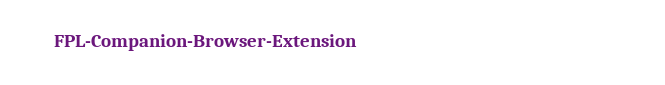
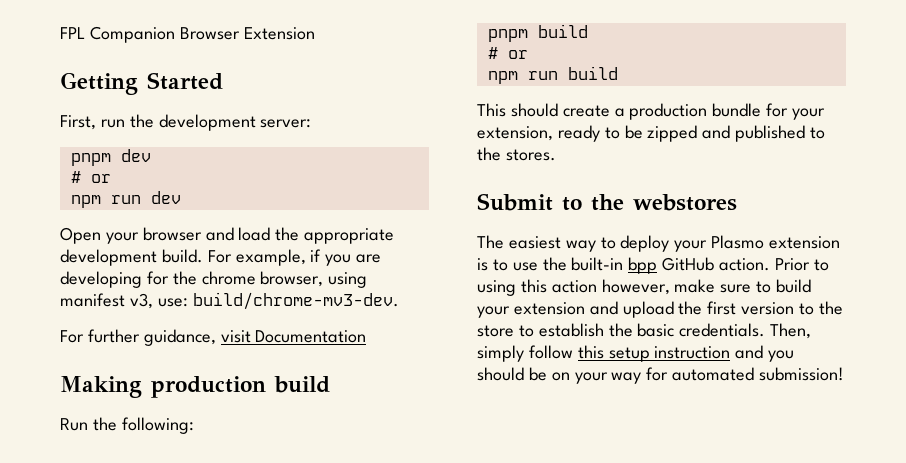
- FPL-Companion-Browser-Extension
+ FPL Companion Browser Extension
+ Getting Started
+ First, run the development server:
+ pnpm dev
+ # or
+ npm run dev
+ Open your browser and load the appropriate development build. For example, if you are developing for the chrome browser, using manifest v3, use: build/chrome-mv3-dev.
+ For further guidance, visit Documentation
+ Making production build
+ Run the following:
+ pnpm build
+ # or
+ npm run build
+ This should create a production bundle for your extension, ready to be zipped and published to the stores.
+ Submit to the webstores
+ The easiest way to deploy your Plasmo extension is to use the built-in bpp GitHub action. Prior to using this action however, make sure to build your extension and upload the first version to the store to establish the basic credentials. Then, simply follow this setup instruction and you should be on your way for automated submission!

